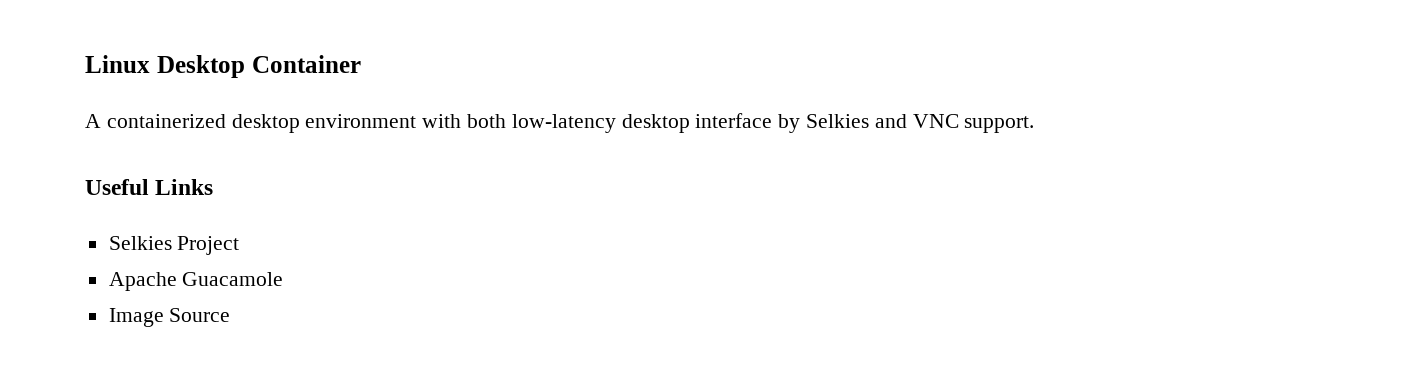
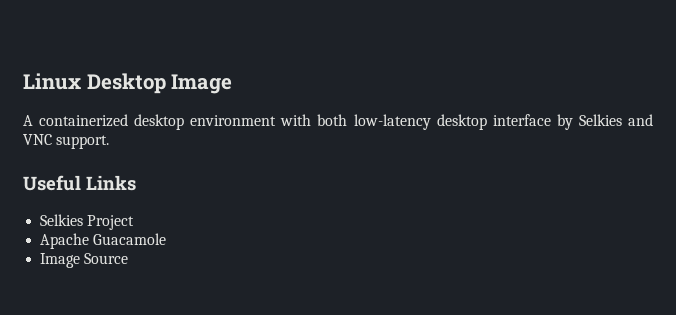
- Linux Desktop Container
+ Linux Desktop Image

